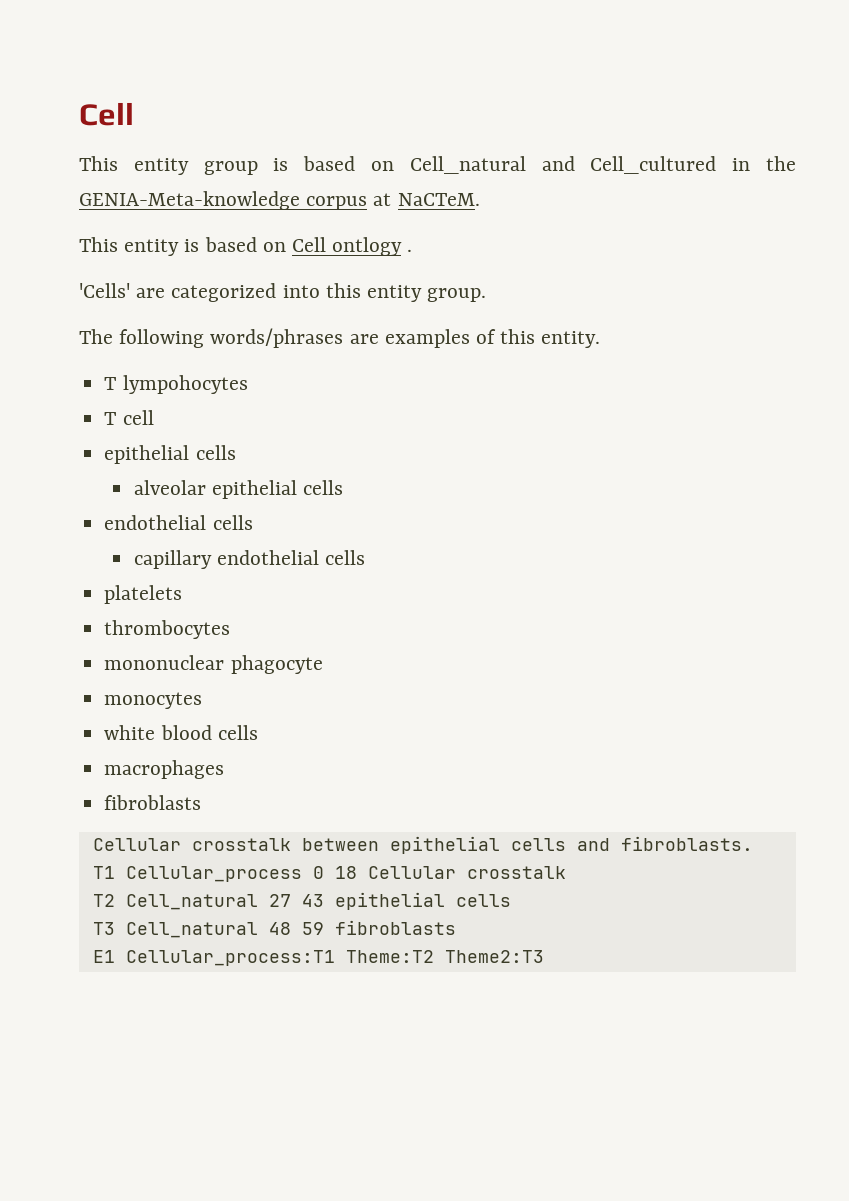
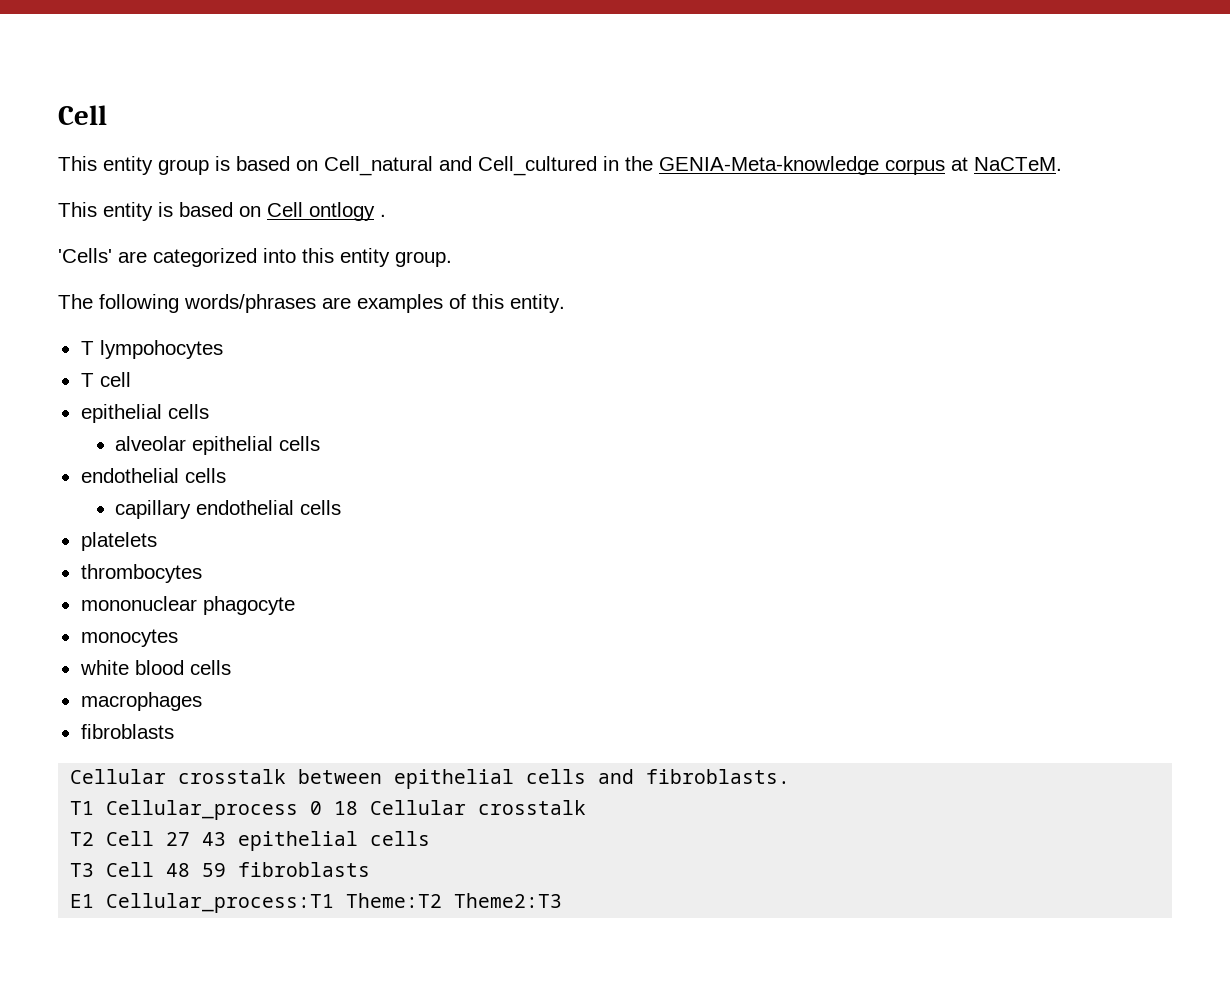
- T2 Cell_natural 27 43 epithelial cells
+ T2 Cell 27 43 epithelial cells
- T3 Cell_natural 48 59 fibroblasts
+ T3 Cell 48 59 fibroblasts

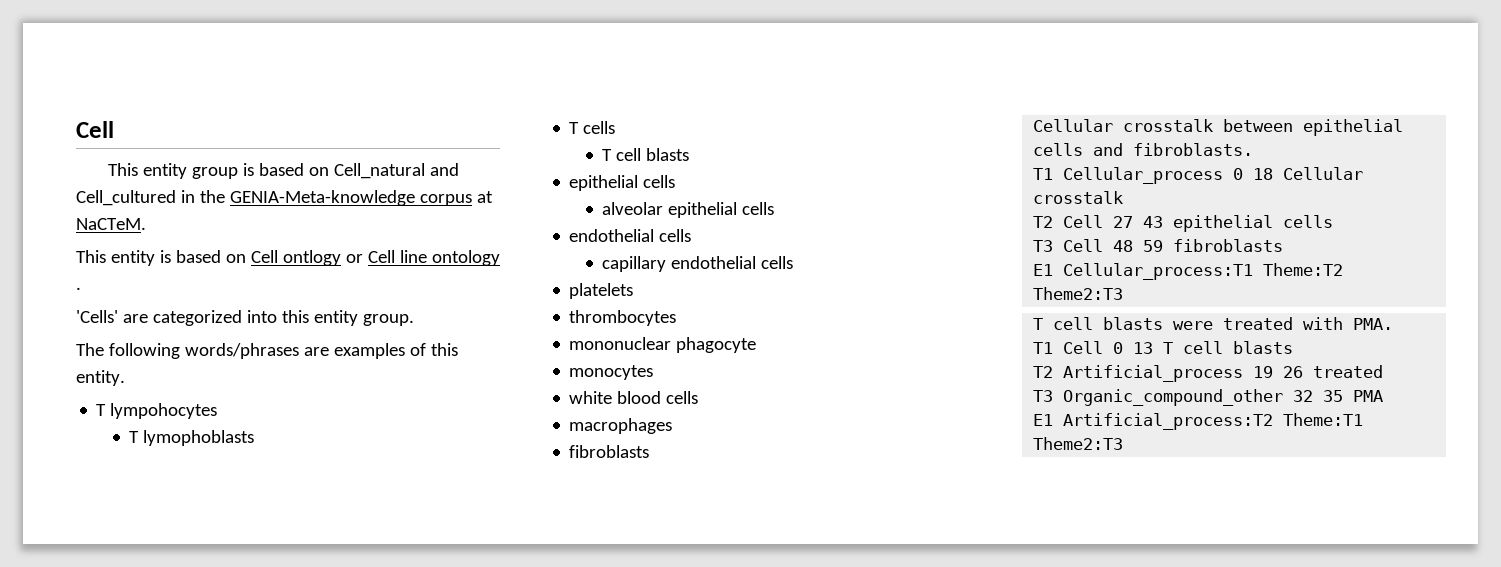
- This entity is based on Cell ontlogy .
+ This entity is based on Cell ontlogy or Cell line ontology .
- T cell
+ T lymophoblasts
+ T cells
+ T cell blasts
+ T cell blasts were treated with PMA.
+ T1 Cell 0 13 T cell blasts
+ T2 Artificial_process 19 26 treated
+ T3 Organic_compound_other 32 35 PMA
+ E1 Artificial_process:T2 Theme:T1 Theme2:T3

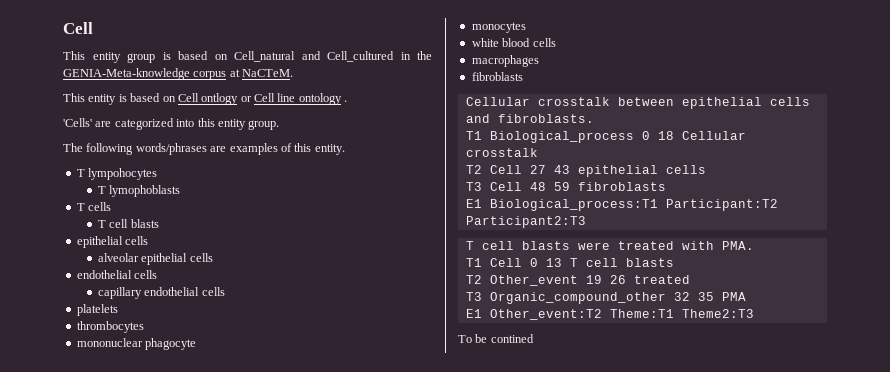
- T1 Cellular_process 0 18 Cellular crosstalk
+ T1 Biological_process 0 18 Cellular crosstalk
- E1 Cellular_process:T1 Theme:T2 Theme2:T3
+ E1 Biological_process:T1 Participant:T2 Participant2:T3
- T2 Artificial_process 19 26 treated
+ T2 Other_event 19 26 treated
- E1 Artificial_process:T2 Theme:T1 Theme2:T3
+ E1 Other_event:T2 Theme:T1 Theme2:T3
+ To be contined

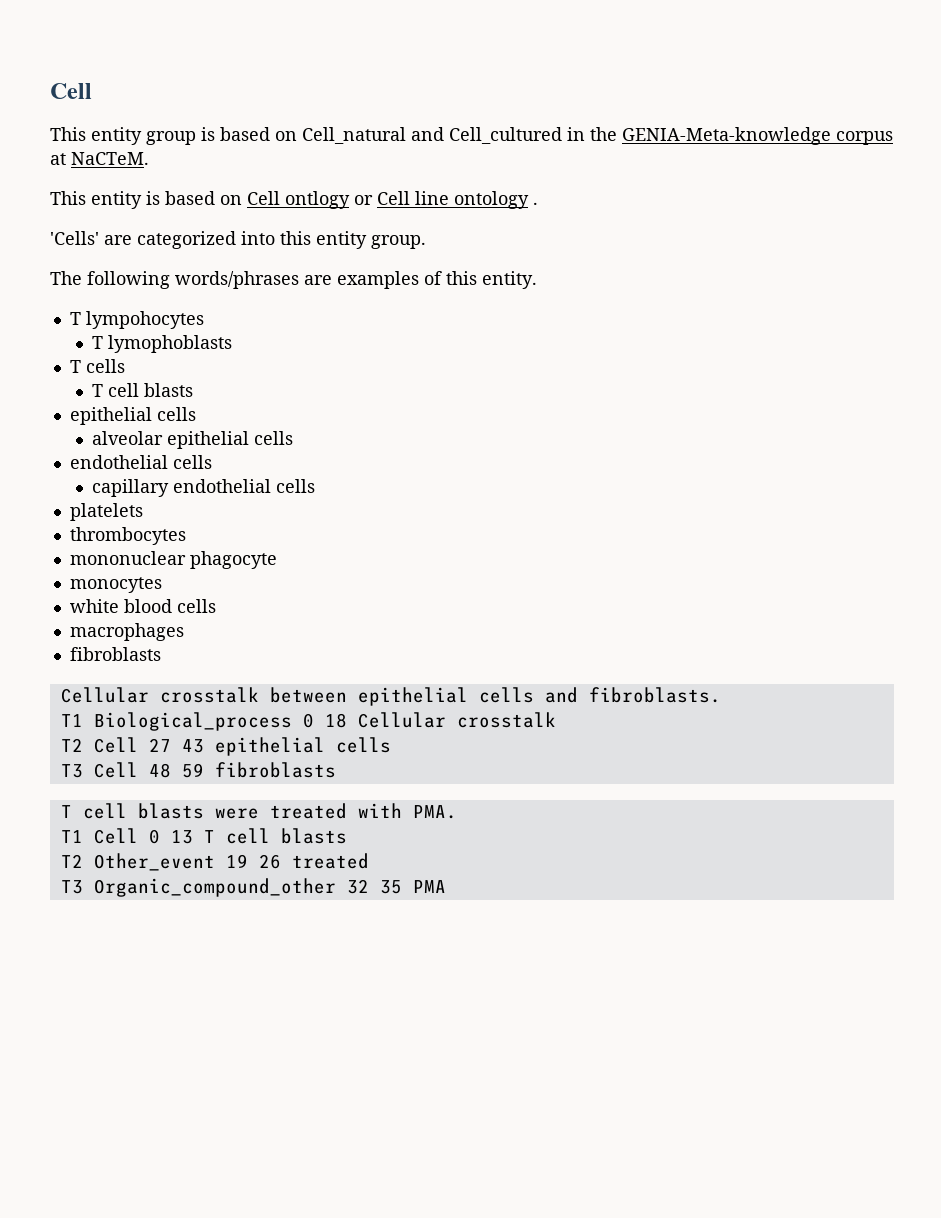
- E1 Biological_process:T1 Participant:T2 Participant2:T3
- E1 Other_event:T2 Theme:T1 Theme2:T3
- To be contined

